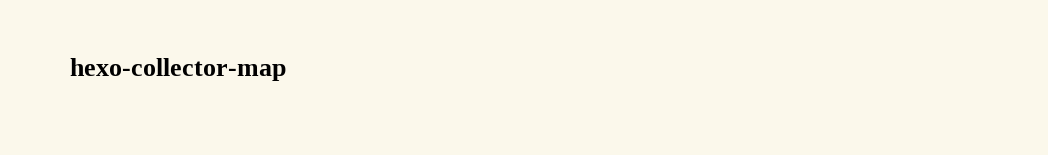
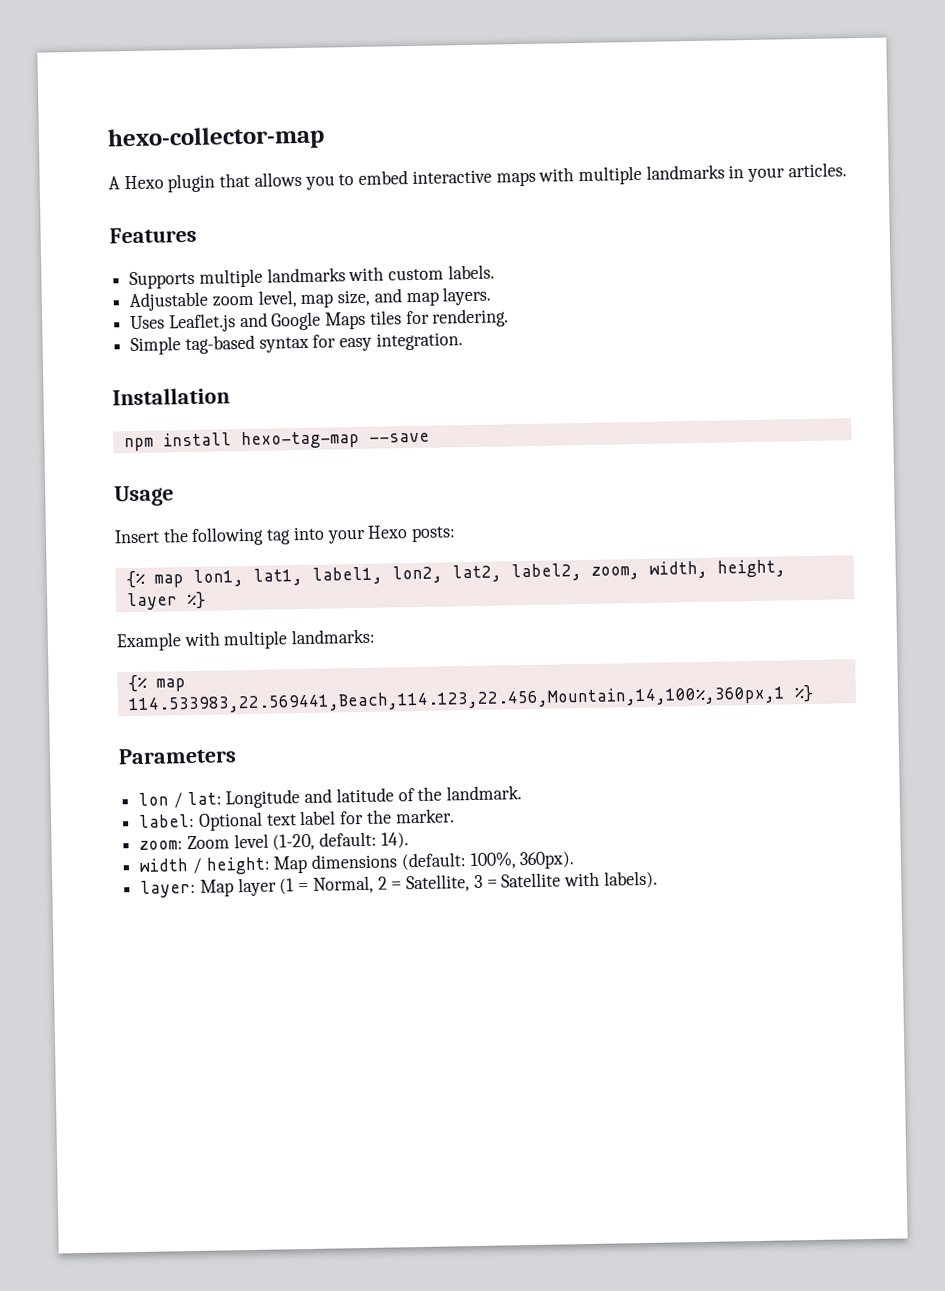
+ A Hexo plugin that allows you to embed interactive maps with multiple landmarks in your articles.
+ Features
+ Supports multiple landmarks with custom labels.
+ Adjustable zoom level, map size, and map layers.
+ Uses Leaflet.js and Google Maps tiles for rendering.
+ Simple tag-based syntax for easy integration.
+ Installation
+ npm install hexo-tag-map --save
+ Usage
+ Insert the following tag into your Hexo posts:
+ {% map lon1, lat1, label1, lon2, lat2, label2, zoom, width, height, layer %}
+ Example with multiple landmarks:
+ {% map 114.533983,22.569441,Beach,114.123,22.456,Mountain,14,100%,360px,1 %}
+ Parameters
+ lon / lat: Longitude and latitude of the landmark.
+ label: Optional text label for the marker.
+ zoom: Zoom level (1-20, default: 14).
+ width / height: Map dimensions (default: 100%, 360px).
+ layer: Map layer (1 = Normal, 2 = Satellite, 3 = Satellite with labels).

